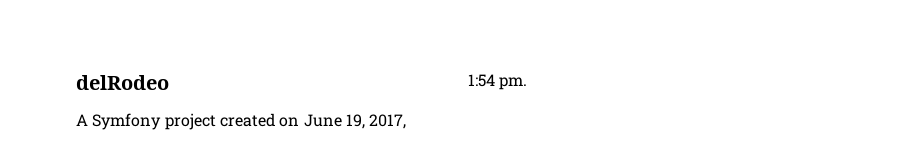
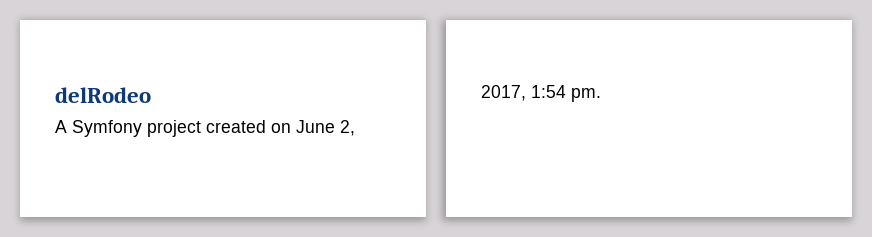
- A Symfony project created on June 19, 2017, 1:54 pm.
+ A Symfony project created on June 2, 2017, 1:54 pm.

